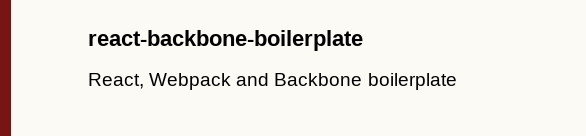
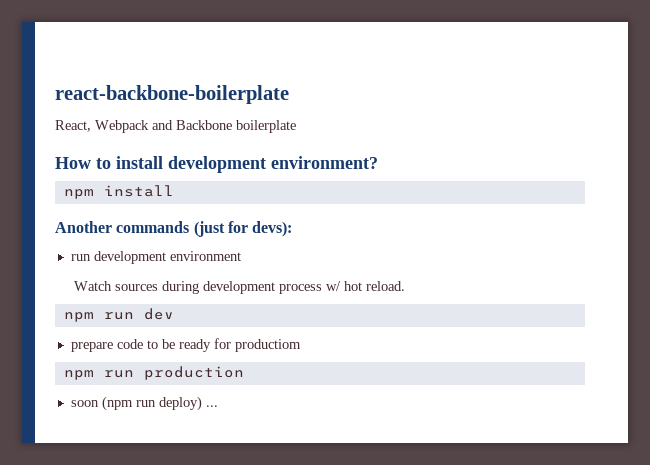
+ How to install development environment?
+ npm install
+ Another commands (just for devs):
+ run development environment
+ Watch sources during development process w/ hot reload.
+ npm run dev
+ prepare code to be ready for productiom
+ npm run production
+ soon (npm run deploy) ...

